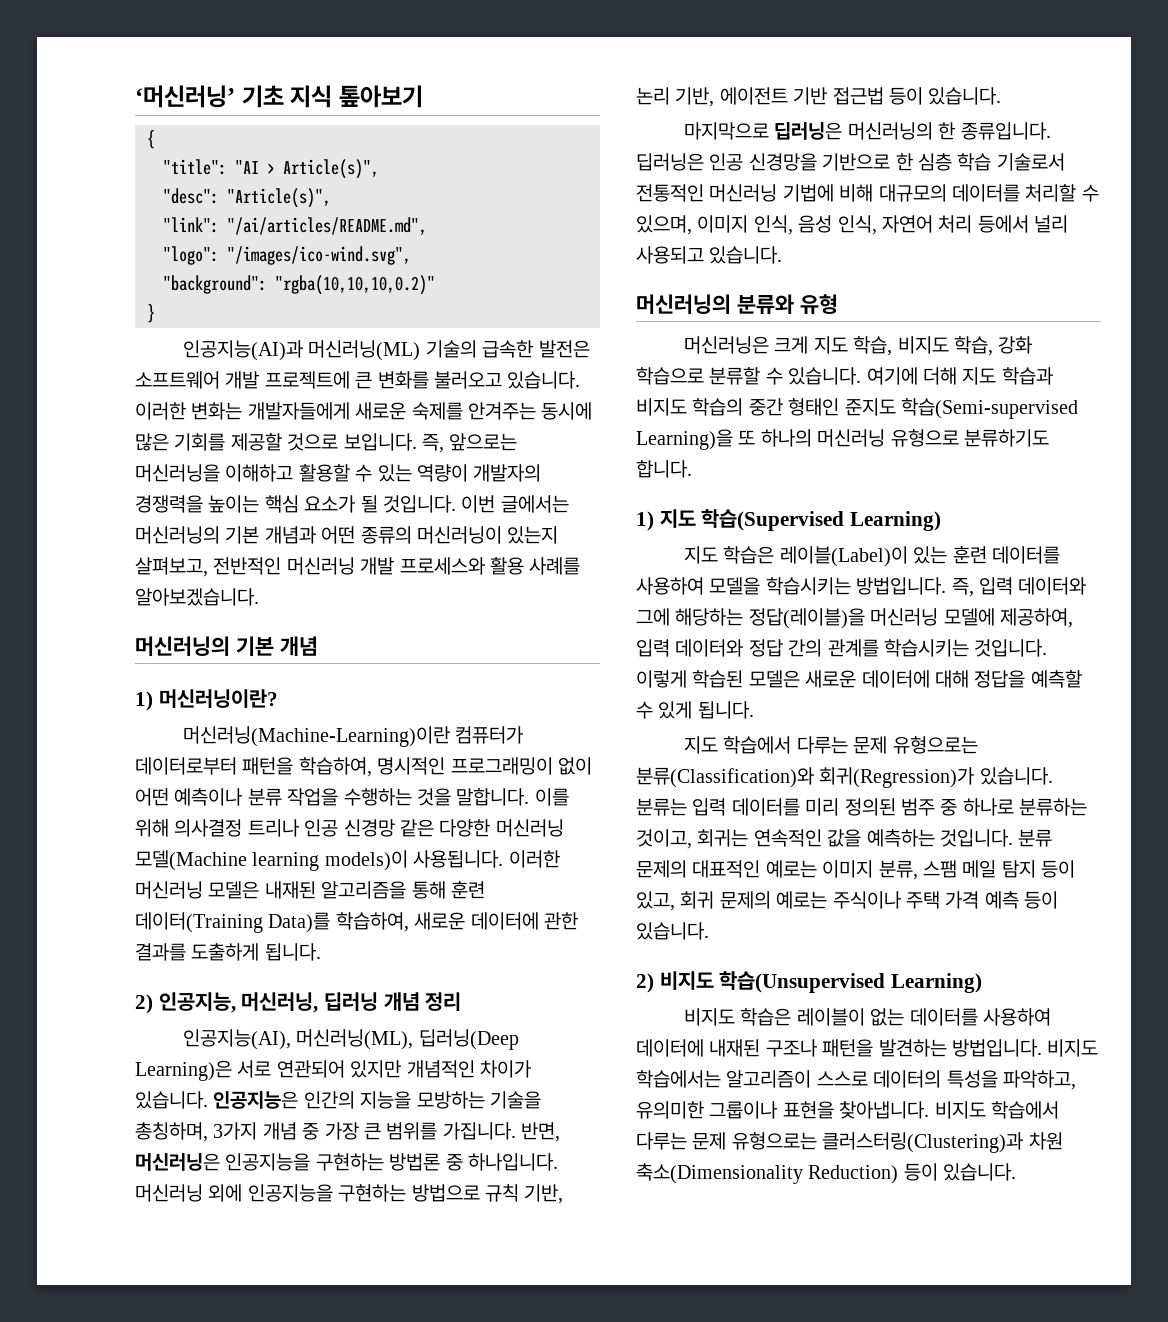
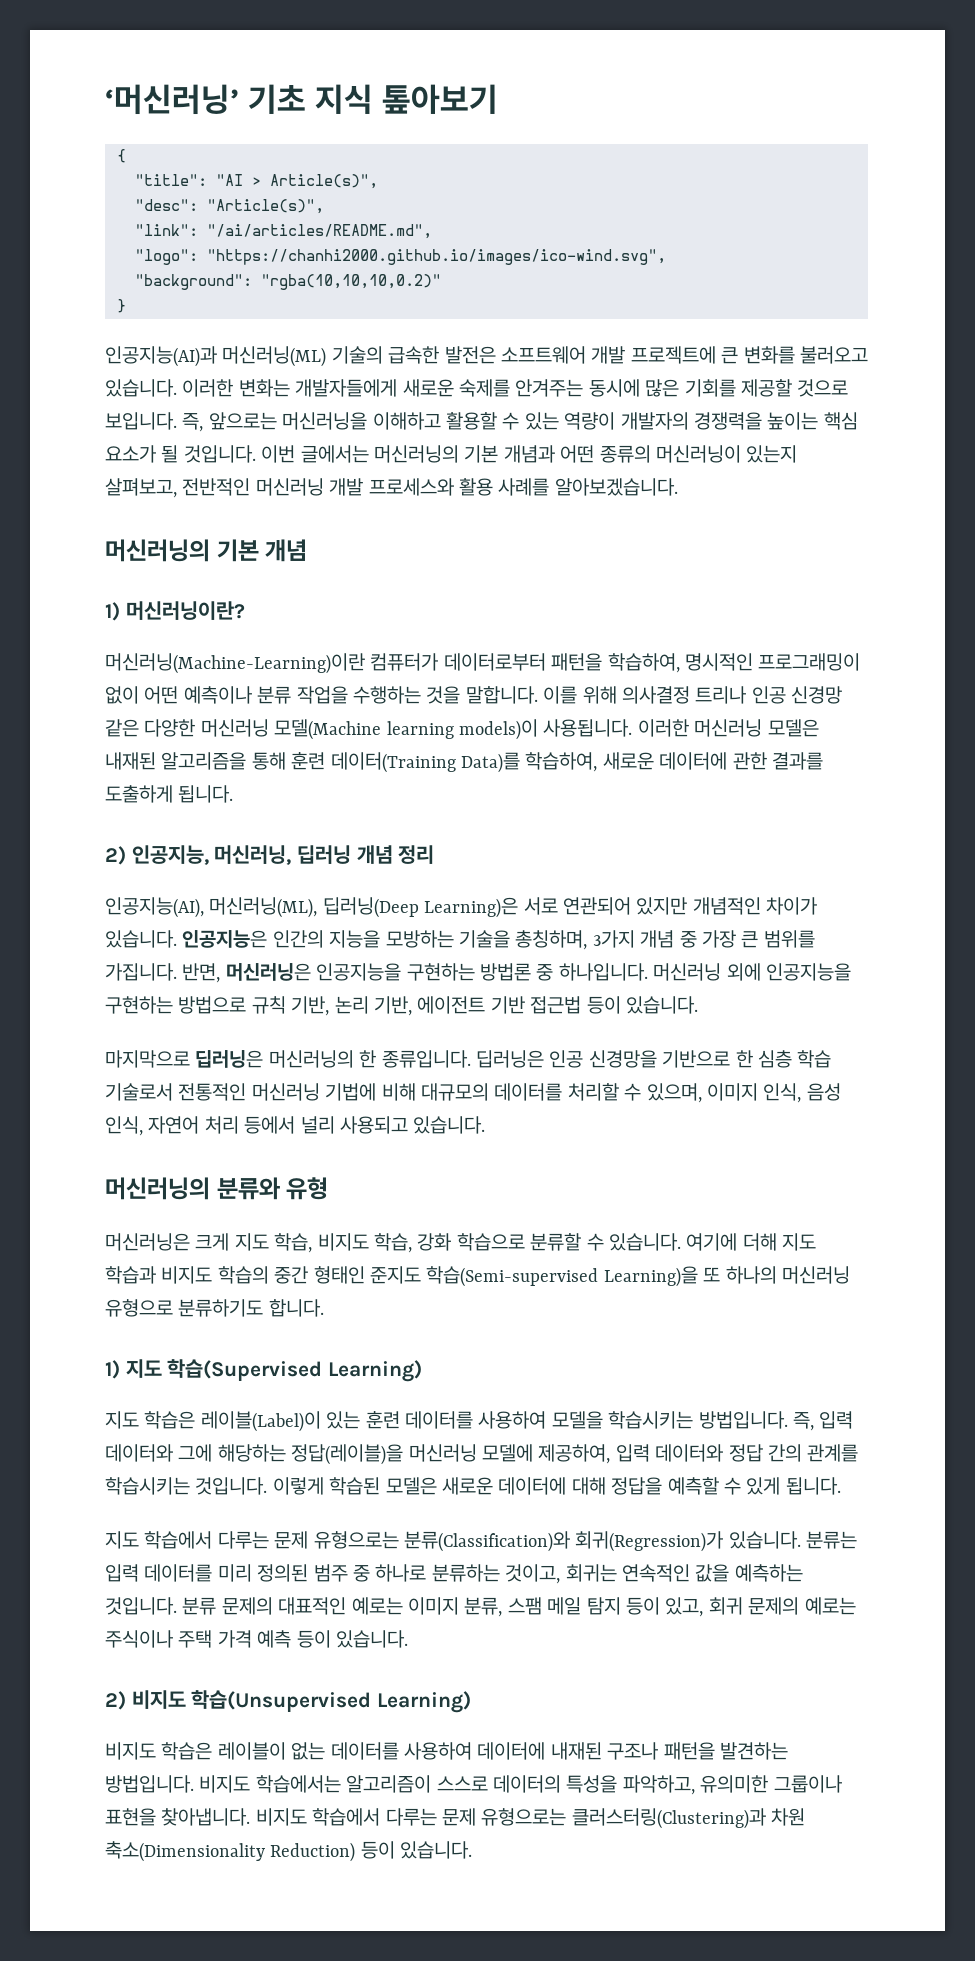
- "logo": "/images/ico-wind.svg",
+ "logo": "https://chanhi2000.github.io/images/ico-wind.svg",

